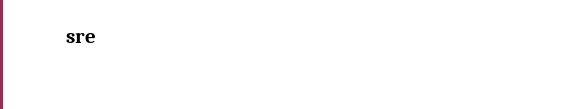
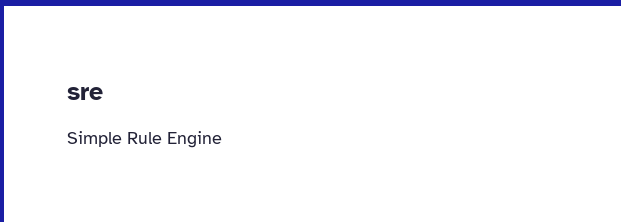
+ Simple Rule Engine

